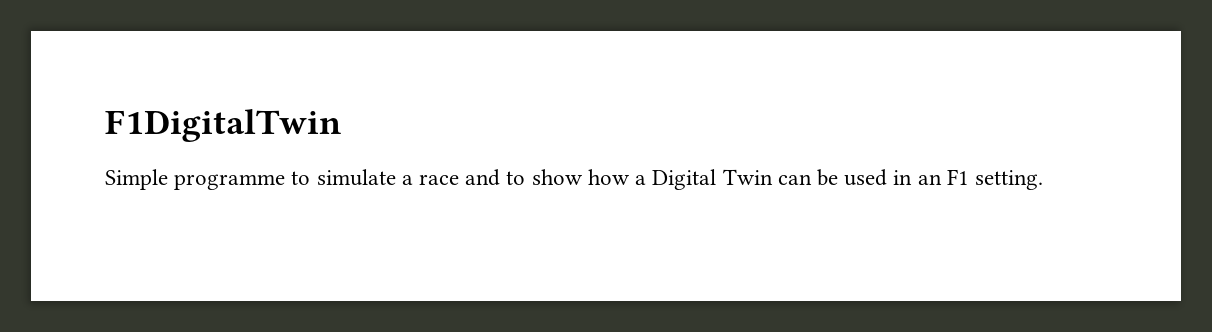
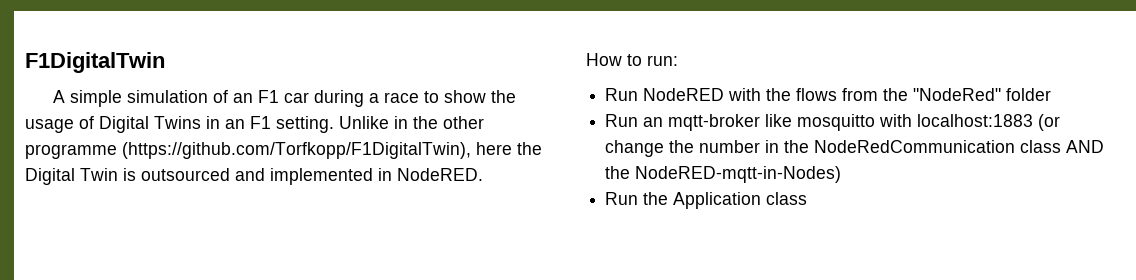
- Simple programme to simulate a race and to show how a Digital Twin can be used in an F1 setting.
+ A simple simulation of an F1 car during a race to show the usage of Digital Twins in an F1 setting. Unlike in the other programme (https://github.com/Torfkopp/F1DigitalTwin), here the Digital Twin is outsourced and implemented in NodeRED.
+ How to run:
+ Run NodeRED with the flows from the "NodeRed" folder
+ Run an mqtt-broker like mosquitto with localhost:1883 (or change the number in the NodeRedCommunication class AND the NodeRED-mqtt-in-Nodes)
+ Run the Application class

